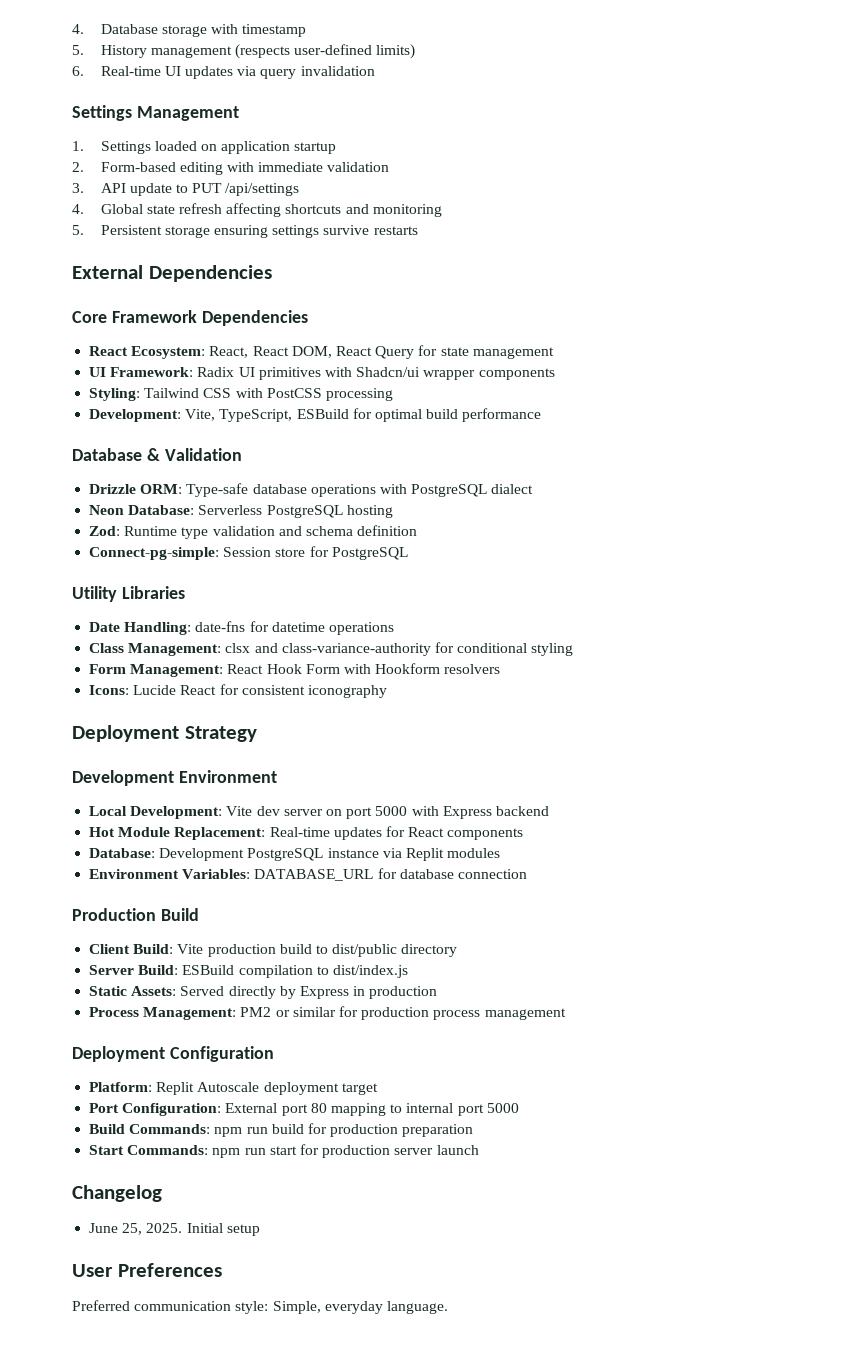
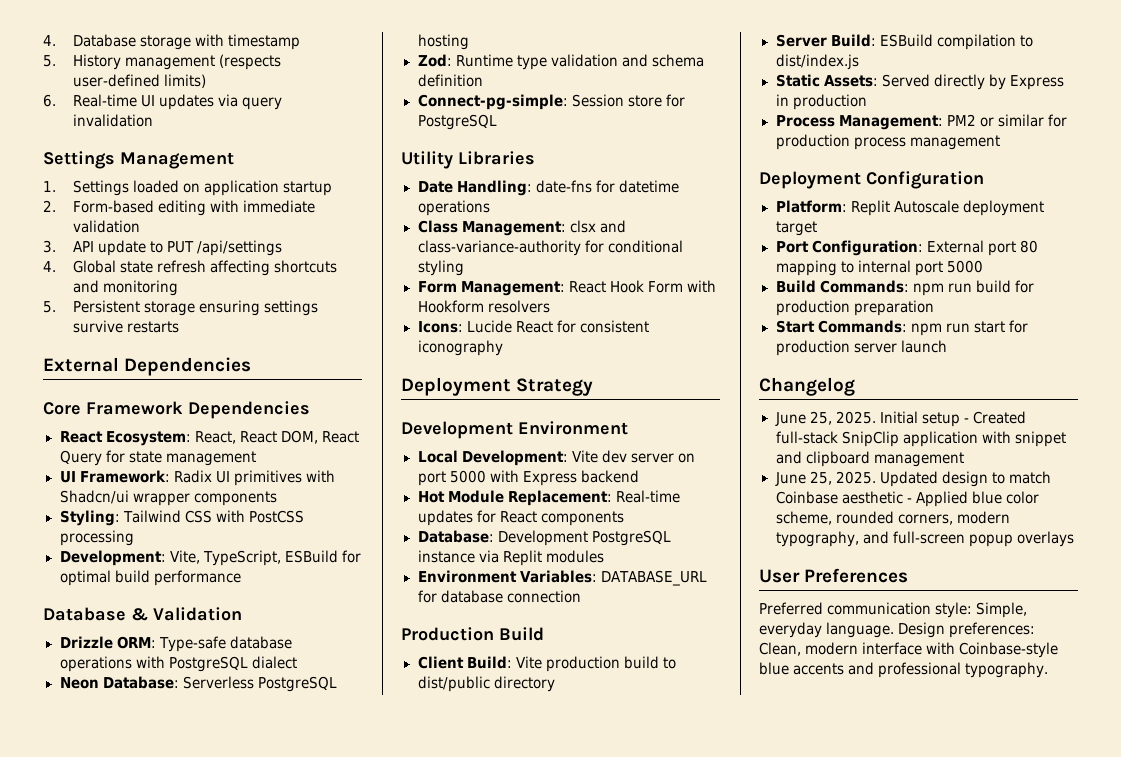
- Initial setup
+ Initial setup - Created full-stack SnipClip application with snippet and clipboard management
+ June 25, 2025. Updated design to match Coinbase aesthetic - Applied blue color scheme, rounded corners, modern typography, and full-screen popup overlays
+ Design preferences: Clean, modern interface with Coinbase-style blue accents and professional typography.

